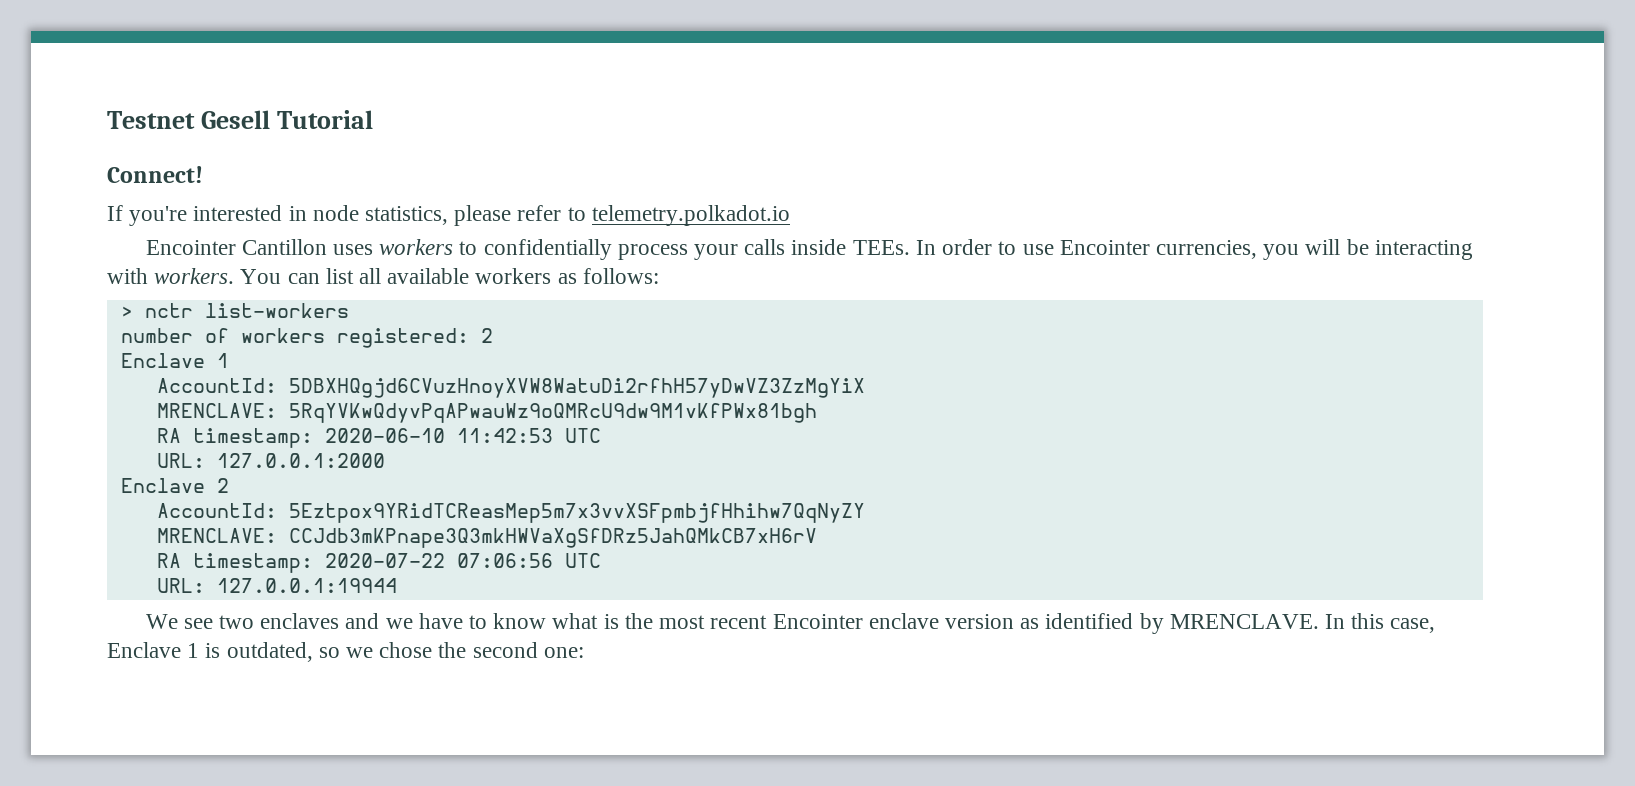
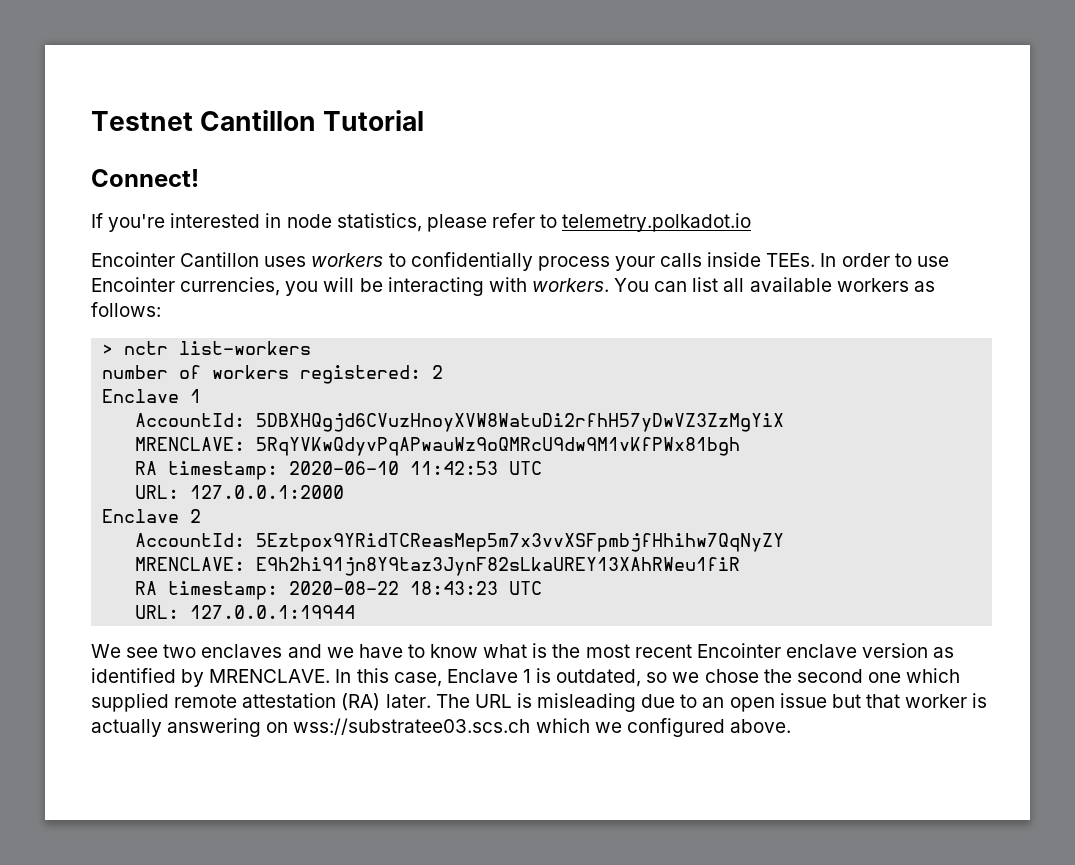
- Testnet Gesell Tutorial
+ Testnet Cantillon Tutorial
- MRENCLAVE: CCJdb3mKPnape3Q3mkHWVaXgSfDRz5JahQMkCB7xH6rV
- RA timestamp: 2020-07-22 07:06:56 UTC
+ MRENCLAVE: E9h2hi91jn8Y9taz3JynF82sLkaUREY13XAhRWeu1fiR
+ RA timestamp: 2020-08-22 18:43:23 UTC
- In this case, Enclave 1 is outdated, so we chose the second one:
+ In this case, Enclave 1 is outdated, so we chose the second one which supplied remote attestation (RA) later. The URL is misleading due to an open issue but that worker is actually answering on wss://substratee03.scs.ch which we configured above.

